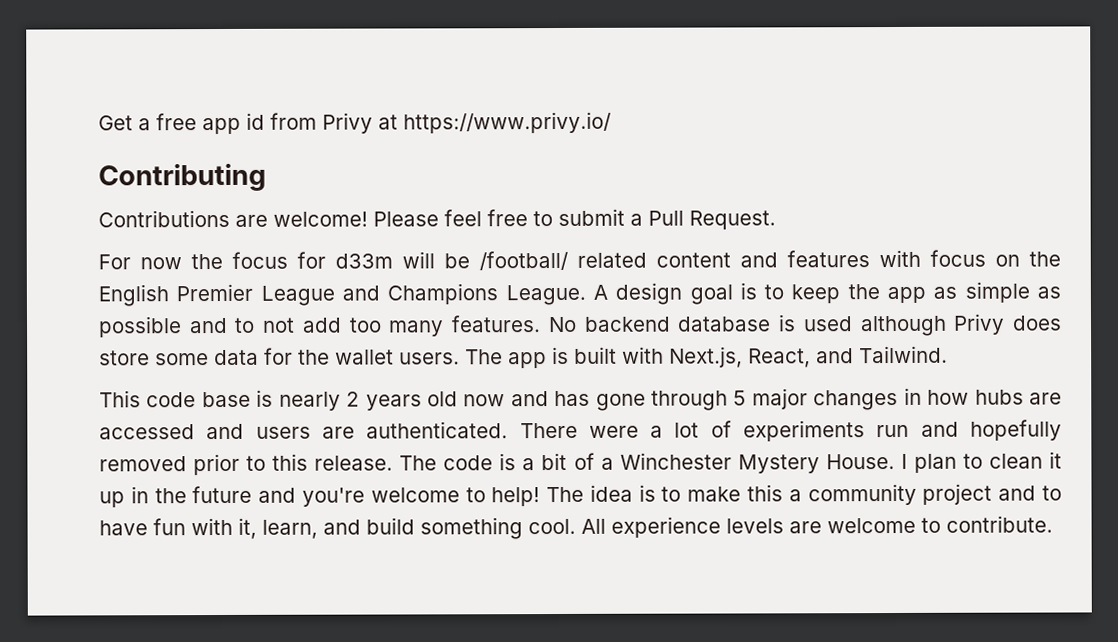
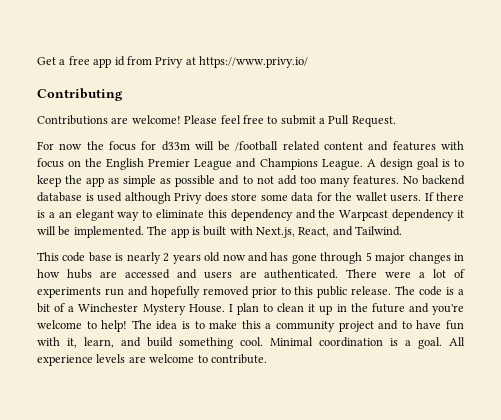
- For now the focus for d33m will be /football/ related content and features with focus on the English Premier League and Champions League.
+ For now the focus for d33m will be /football related content and features with focus on the English Premier League and Champions League.
+ If there is a an elegant way to eliminate this dependency and the Warpcast dependency it will be implemented.
- There were a lot of experiments run and hopefully removed prior to this release.
+ There were a lot of experiments run and hopefully removed prior to this public release.
+ Minimal coordination is a goal.

